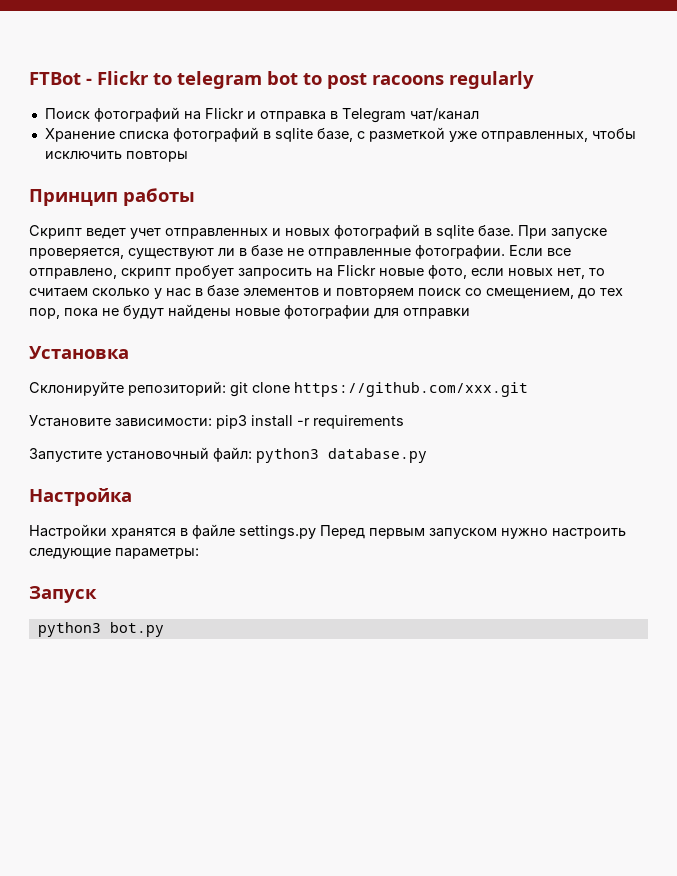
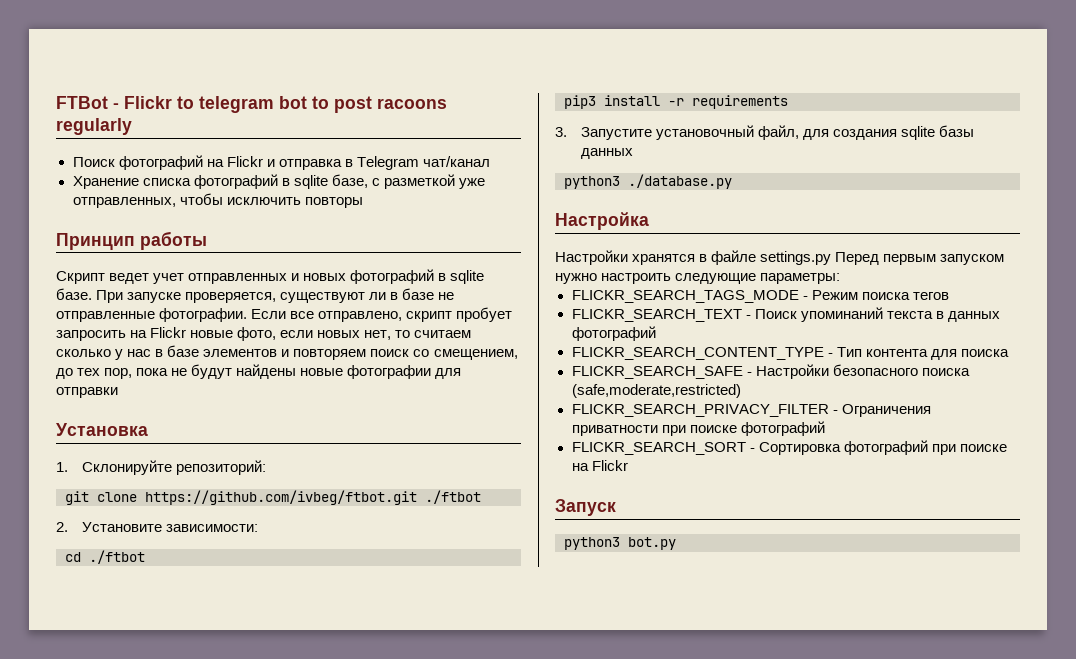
- Склонируйте репозиторий: git clone https://github.com/xxx.git
- Установите зависимости: pip3 install -r requirements
+ 1. Склонируйте репозиторий:
+ git clone https://github.com/ivbeg/ftbot.git ./ftbot
+ 2. Установите зависимости:
+ cd ./ftbot
+ pip3 install -r requirements
- Запустите установочный файл: python3 database.py
+ 3. Запустите установочный файл, для создания sqlite базы данных
+ python3 ./database.py
+ FLICKR_SEARCH_TAGS_MODE - Режим поиска тегов
+ FLICKR_SEARCH_TEXT - Поиск упоминаний текста в данных фотографий
+ FLICKR_SEARCH_CONTENT_TYPE - Тип контента для поиска
+ FLICKR_SEARCH_SAFE - Настройки безопасного поиска (safe,moderate,restricted)
+ FLICKR_SEARCH_PRIVACY_FILTER - Ограничения приватности при поиске фотографий
+ FLICKR_SEARCH_SORT - Сортировка фотографий при поиске на Flickr

